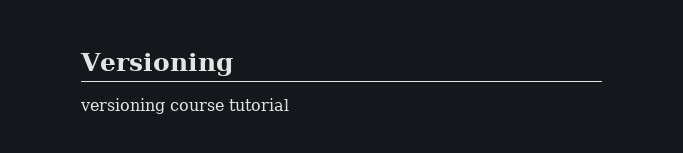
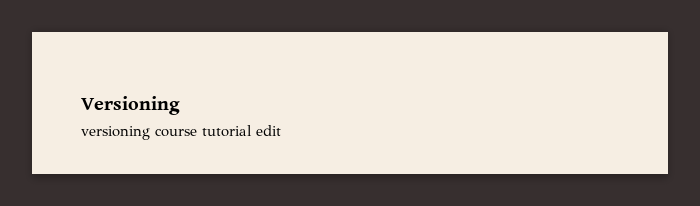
- versioning course tutorial
+ versioning course tutorial edit

